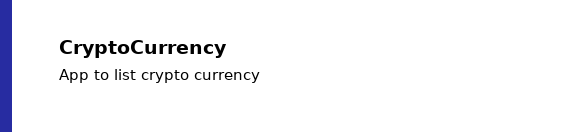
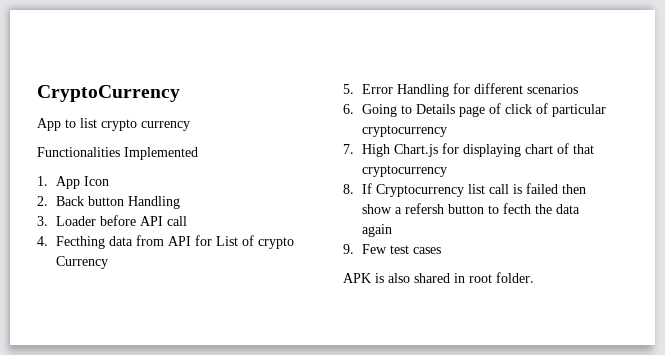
+ Functionalities Implemented
+ 1. App Icon
+ 2. Back button Handling
+ 3. Loader before API call
+ 4. Fecthing data from API for List of crypto Currency
+ 5. Error Handling for different scenarios
+ 6. Going to Details page of click of particular cryptocurrency
+ 7. High Chart.js for displaying chart of that cryptocurrency
+ 8. If Cryptocurrency list call is failed then show a refersh button to fecth the data again
+ 9. Few test cases
+ APK is also shared in root folder.

